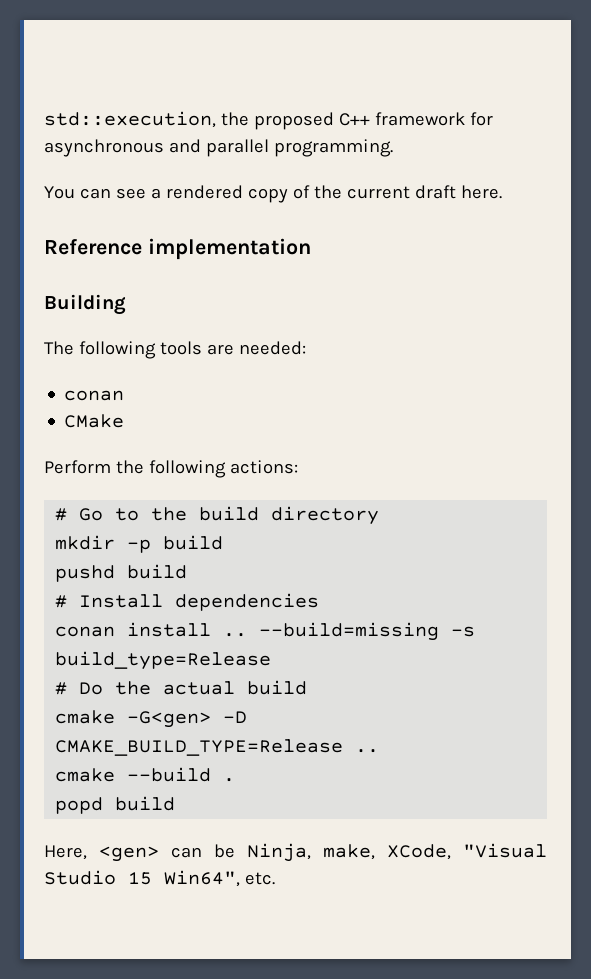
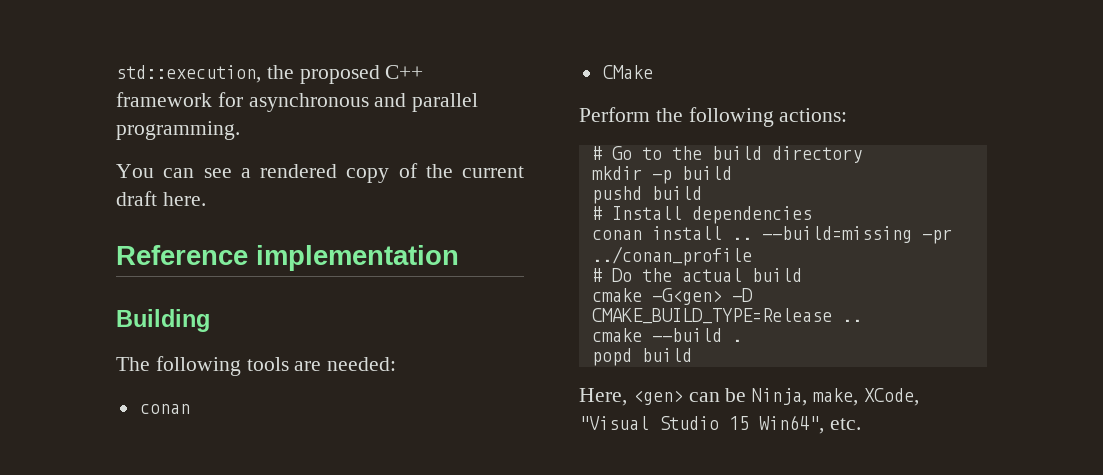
- --build=missing -s build_type=Release
+ --build=missing -pr ../conan_profile

